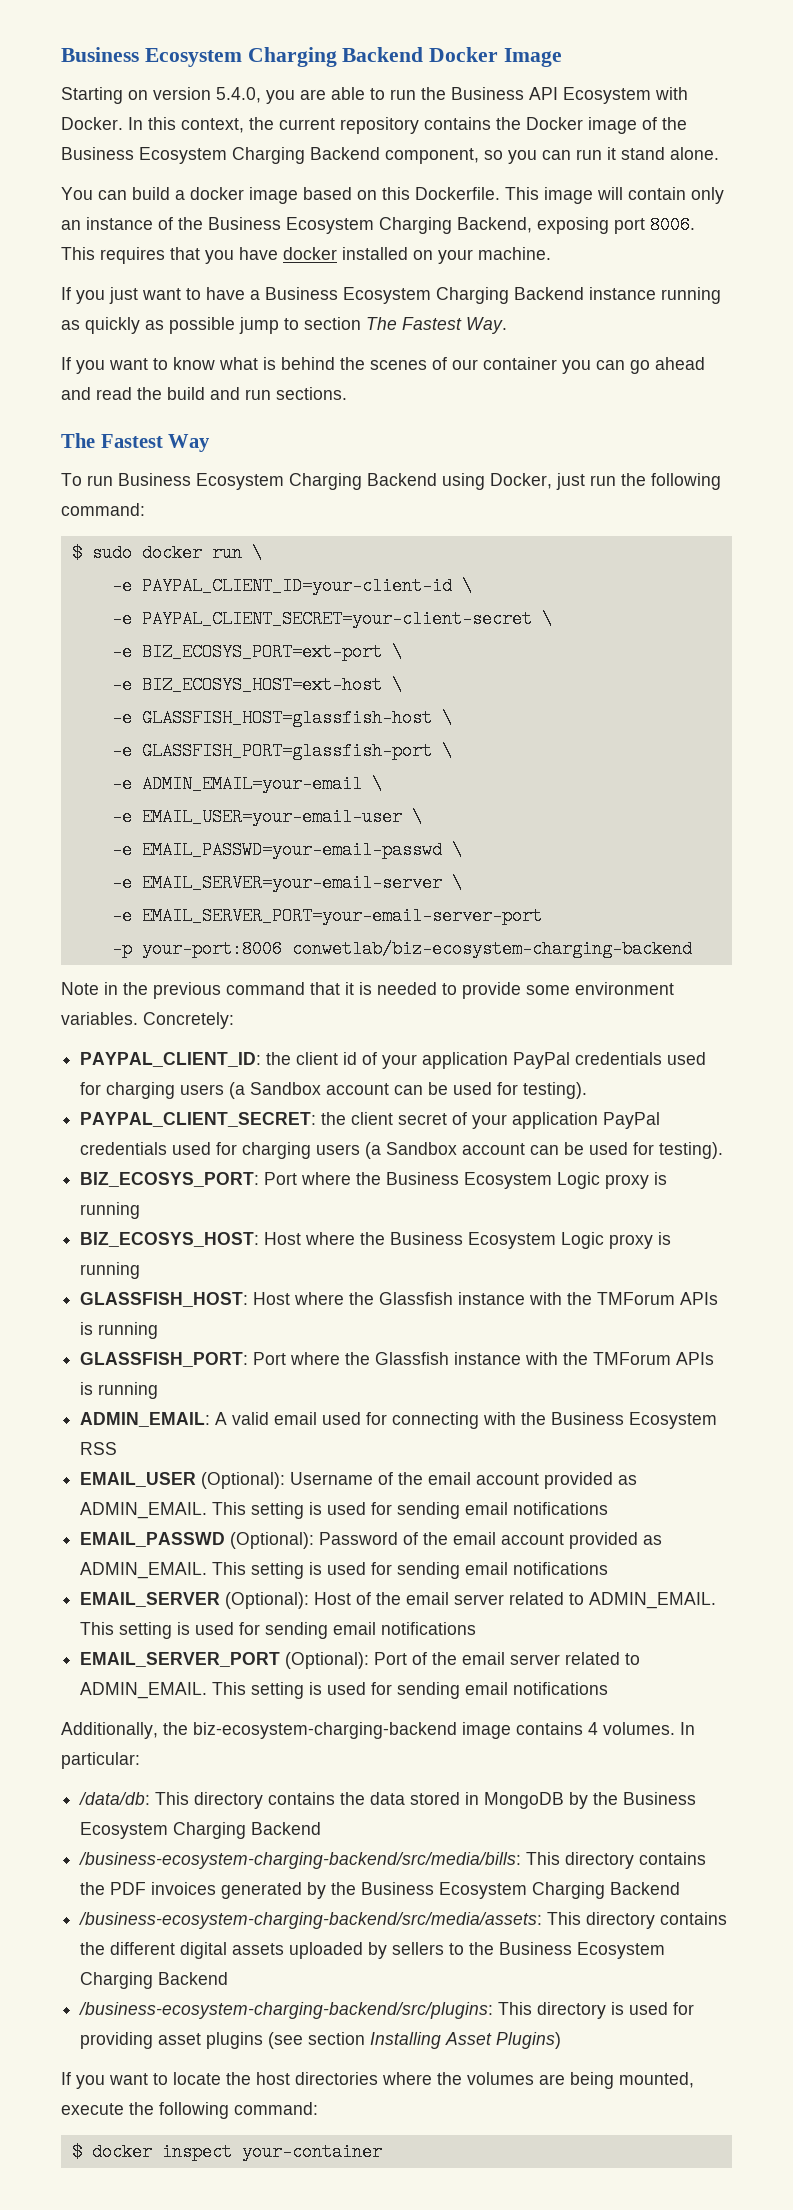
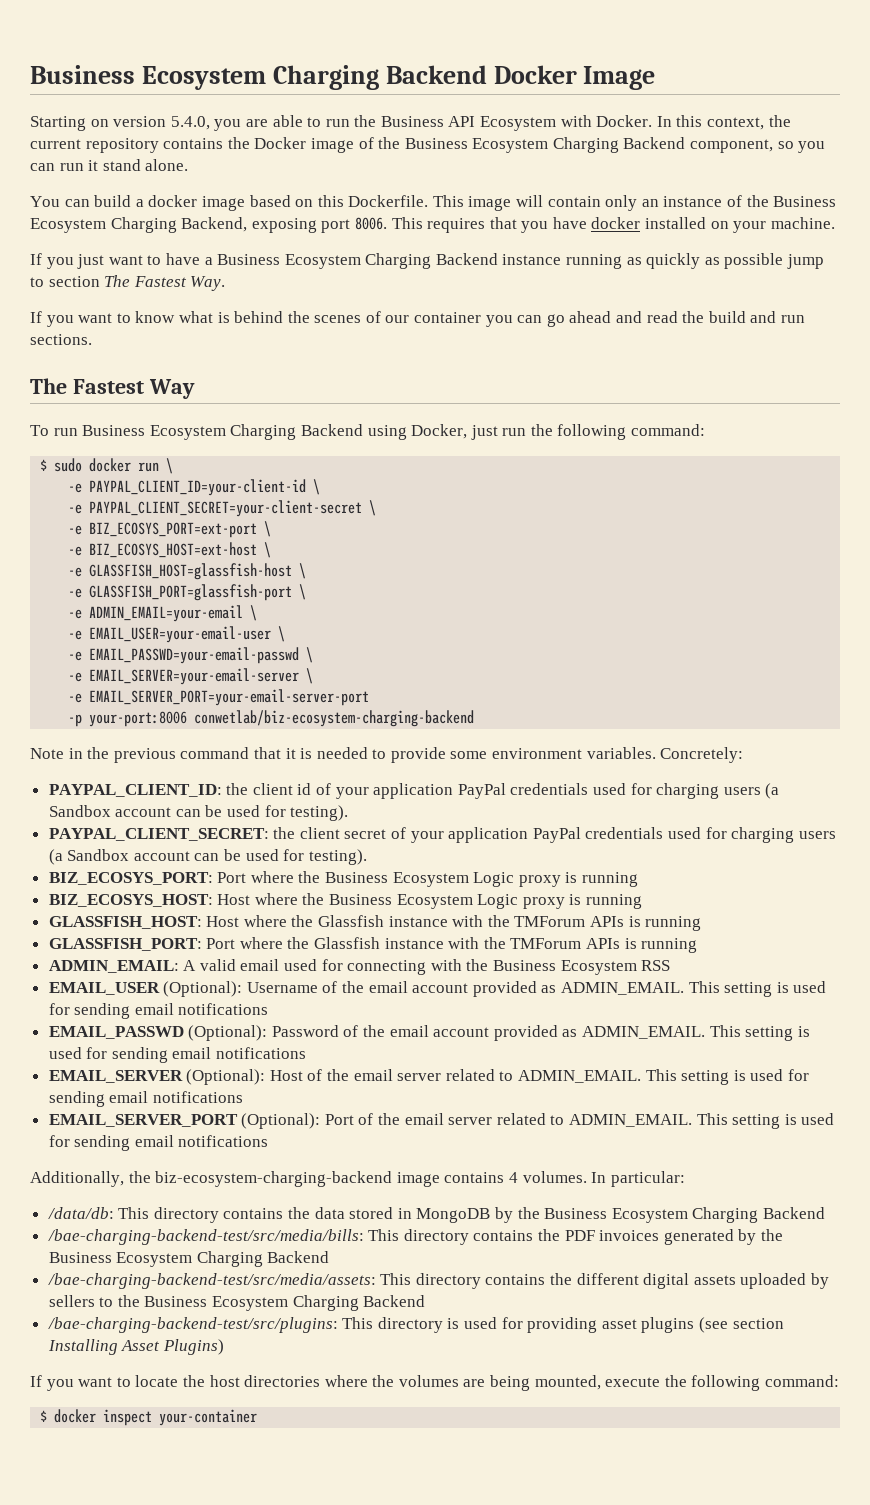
- /business-ecosystem-charging-backend/src/media/bills: This directory contains the PDF invoices generated by the Business Ecosystem Charging Backend
+ /bae-charging-backend-test/src/media/bills: This directory contains the PDF invoices generated by the Business Ecosystem Charging Backend
- /business-ecosystem-charging-backend/src/media/assets: This directory contains the different digital assets uploaded by sellers to the Business Ecosystem Charging Backend
+ /bae-charging-backend-test/src/media/assets: This directory contains the different digital assets uploaded by sellers to the Business Ecosystem Charging Backend
- /business-ecosystem-charging-backend/src/plugins: This directory is used for providing asset plugins (see section Installing Asset Plugins)
+ /bae-charging-backend-test/src/plugins: This directory is used for providing asset plugins (see section Installing Asset Plugins)

